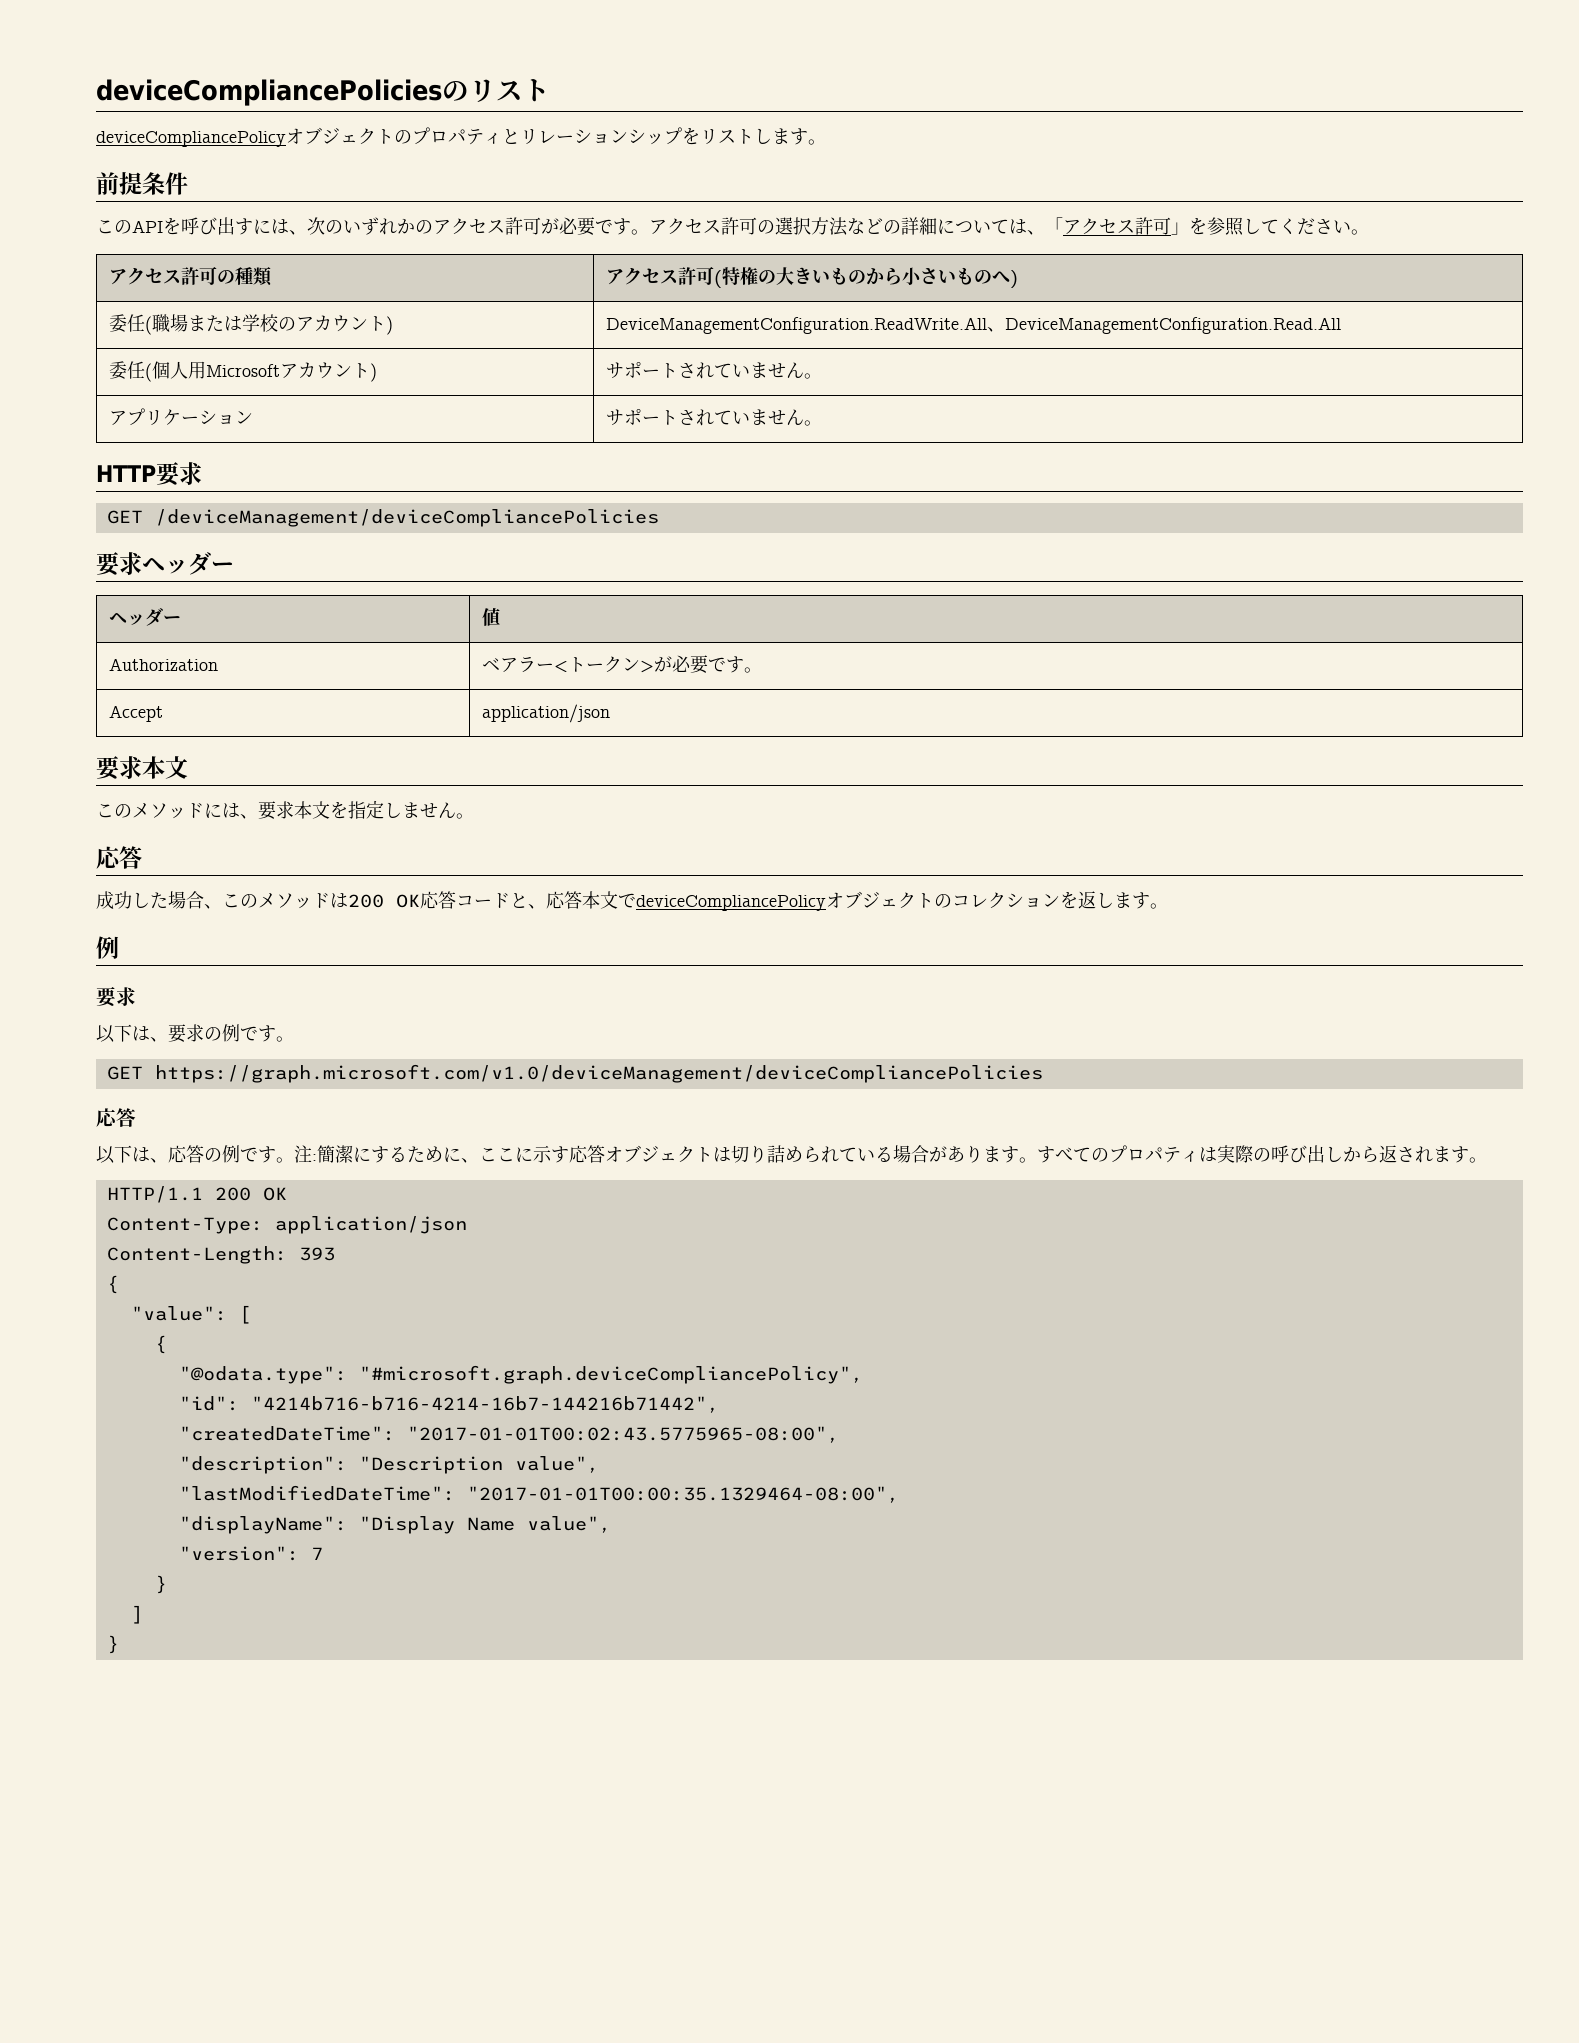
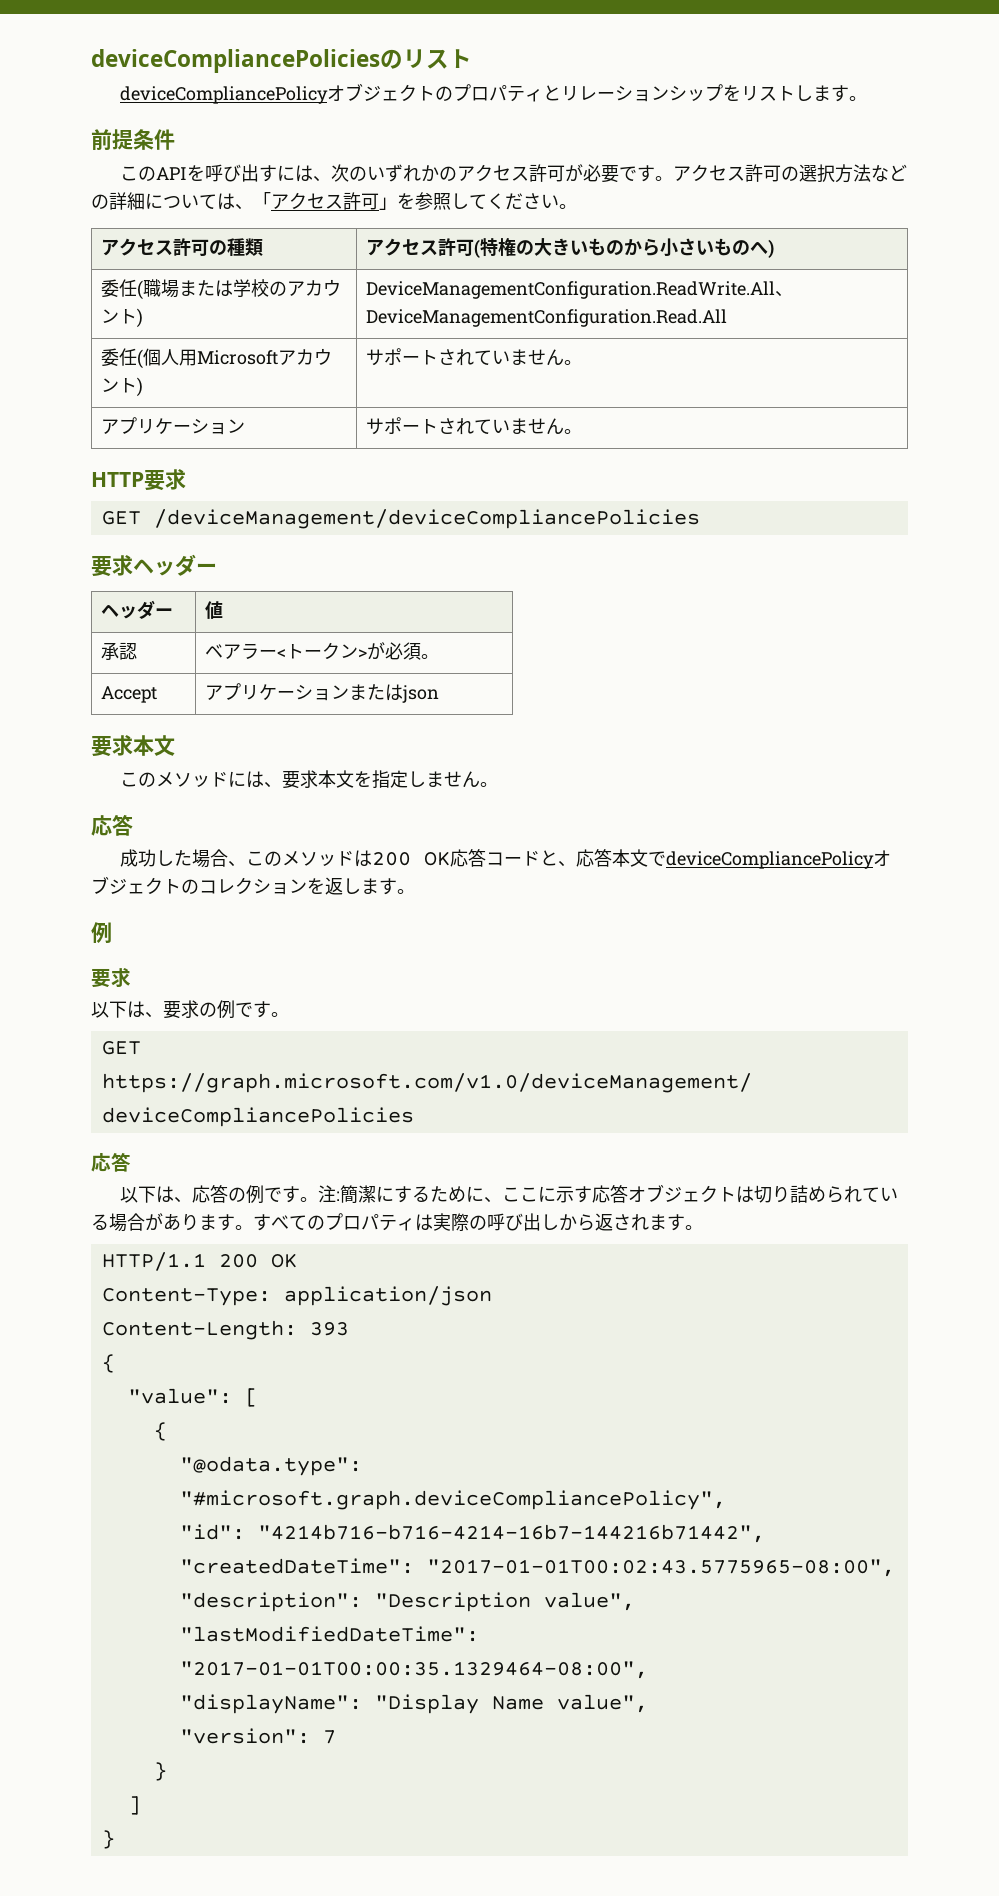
- Authorization | ベアラー<トークン>が必要です。
+ 承認 | ベアラー<トークン>が必須。
- Accept | application/json
+ Accept | アプリケーションまたはjson

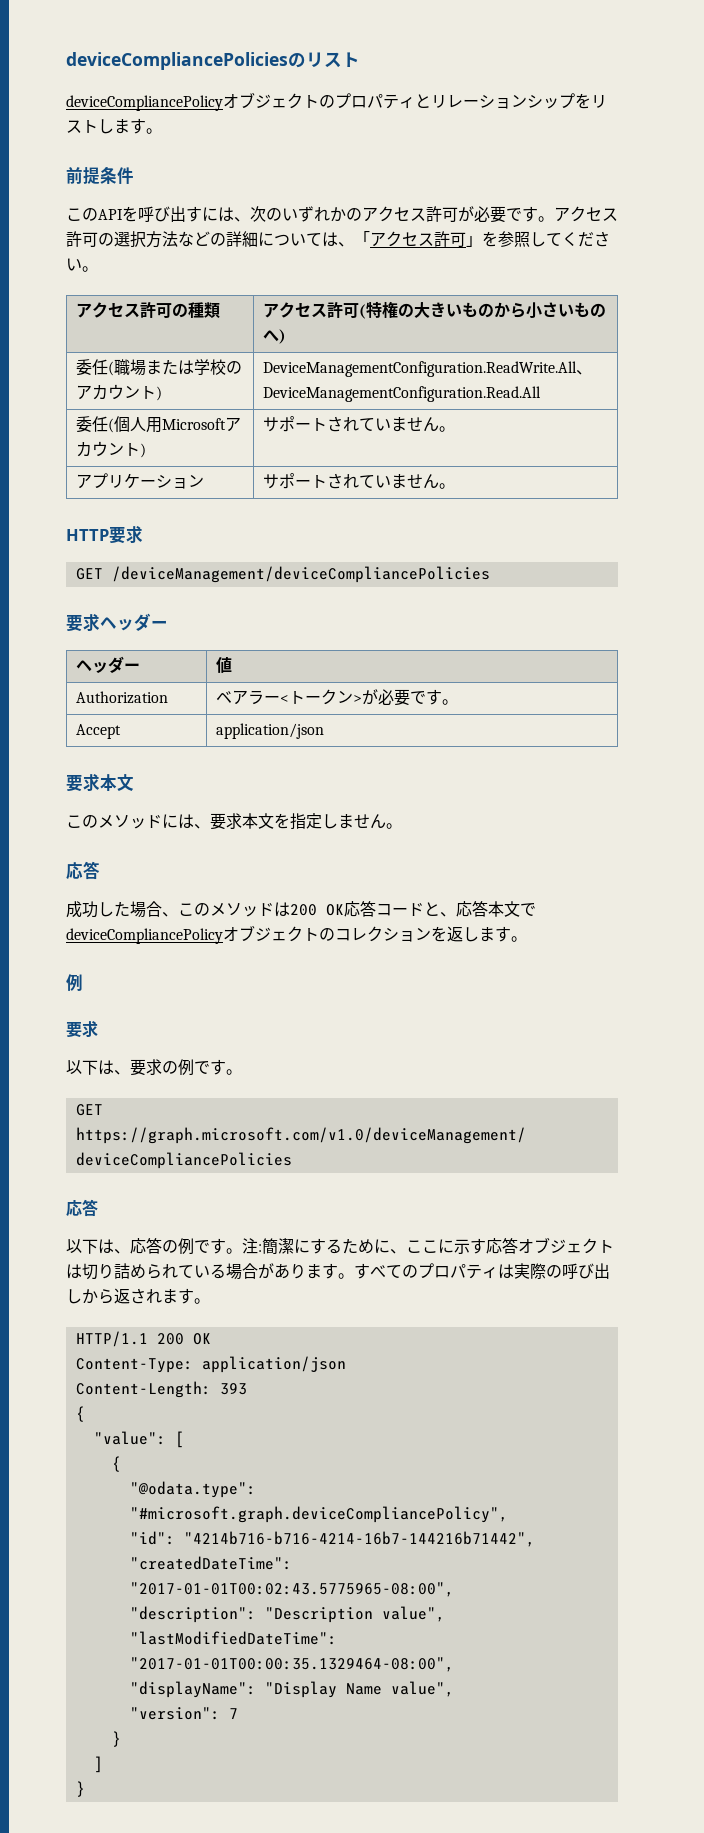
- 承認 | ベアラー<トークン>が必須。
+ Authorization | ベアラー<トークン>が必要です。
- Accept | アプリケーションまたはjson
+ Accept | application/json

